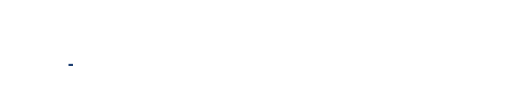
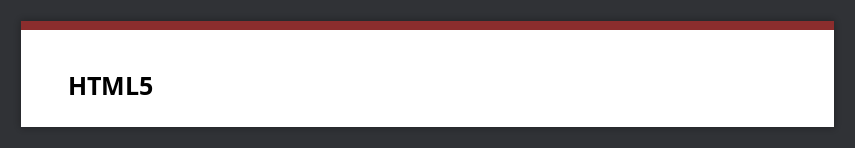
- -
+ HTML5

